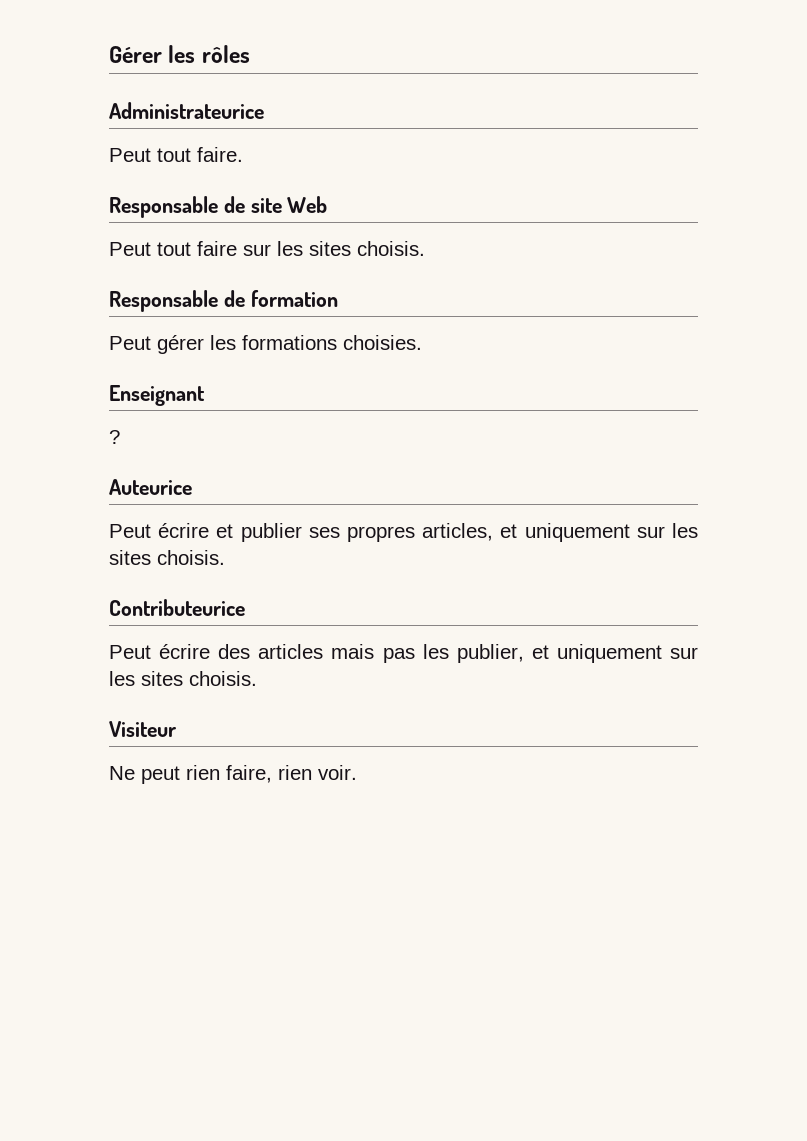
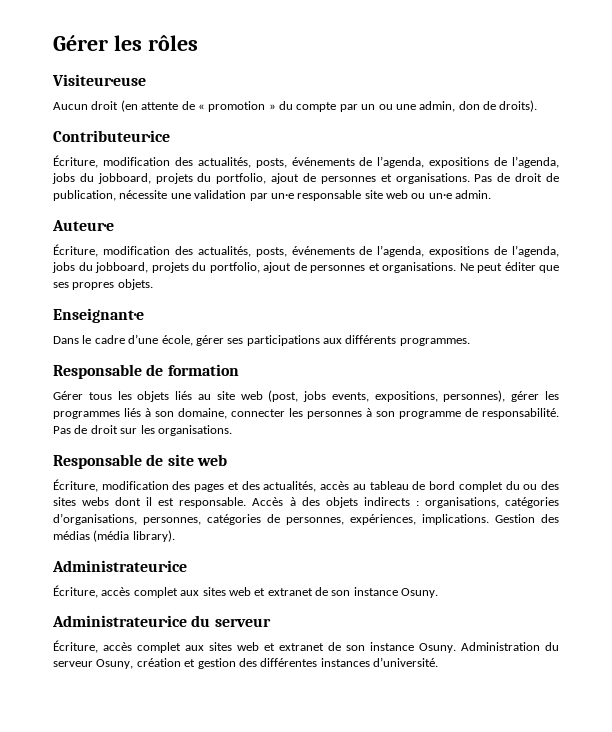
- Administrateurice
- Peut tout faire.
- Responsable de site Web
- Peut tout faire sur les sites choisis.
+ Visiteur·euse
+ Aucun droit (en attente de « promotion » du compte par un ou une admin, don de droits).
+ Contributeur·ice
+ Écriture, modification des actualités, posts, événements de l’agenda, expositions de l’agenda, jobs du jobboard, projets du portfolio, ajout de personnes et organisations. Pas de droit de publication, nécessite une validation par un·e responsable site web ou un·e admin.
+ Auteur·e
+ Écriture, modification des actualités, posts, événements de l’agenda, expositions de l’agenda, jobs du jobboard, projets du portfolio, ajout de personnes et organisations. Ne peut éditer que ses propres objets.
+ Enseignant·e
+ Dans le cadre d’une école, gérer ses participations aux différents programmes.
  Responsable de formation
- Peut gérer les formations choisies.
- Enseignant
- ?
- Auteurice
- Peut écrire et publier ses propres articles, et uniquement sur les sites choisis.
- Contributeurice
- Peut écrire des articles mais pas les publier, et uniquement sur les sites choisis.
- Visiteur
- Ne peut rien faire, rien voir.
+ Gérer tous les objets liés au site web (post, jobs events, expositions, personnes), gérer les programmes liés à son domaine, connecter les personnes à son programme de responsabilité. Pas de droit sur les organisations.
+ Responsable de site web
+ Écriture, modification des pages et des actualités, accès au tableau de bord complet du ou des sites webs dont il est responsable. Accès à des objets indirects : organisations, catégories d’organisations, personnes, catégories de personnes, expériences, implications. Gestion des médias (média library).
+ Administrateur·ice
+ Écriture, accès complet aux sites web et extranet de son instance Osuny.
+ Administrateur·ice du serveur
+ Écriture, accès complet aux sites web et extranet de son instance Osuny. Administration du serveur Osuny, création et gestion des différentes instances d’université.

